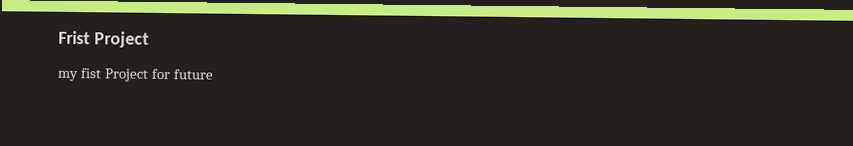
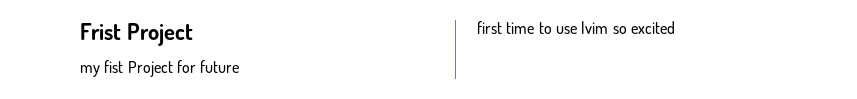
+ first time to use lvim so excited

